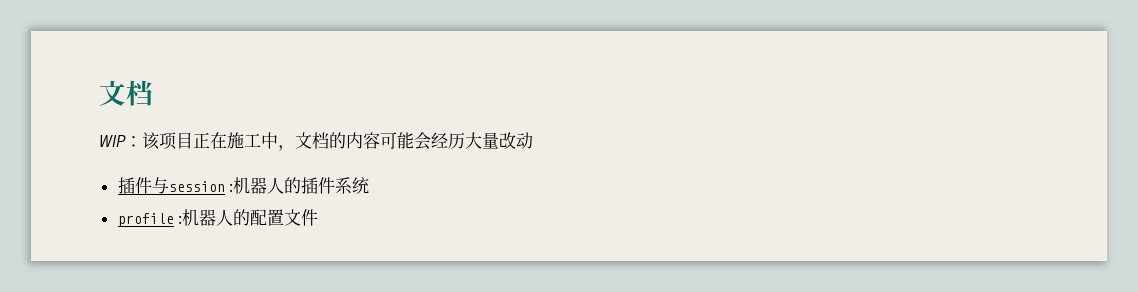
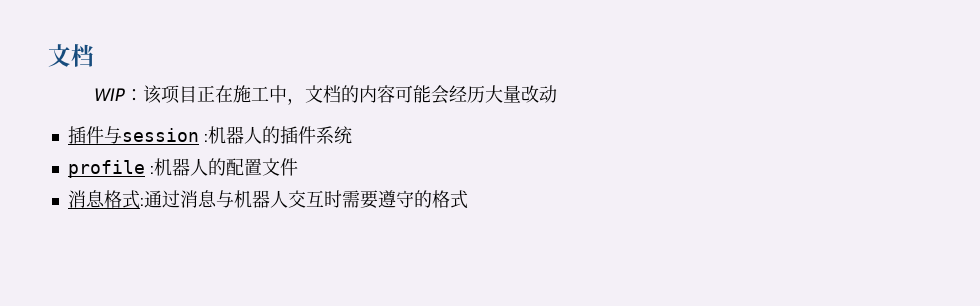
+ 消息格式:通过消息与机器人交互时需要遵守的格式

